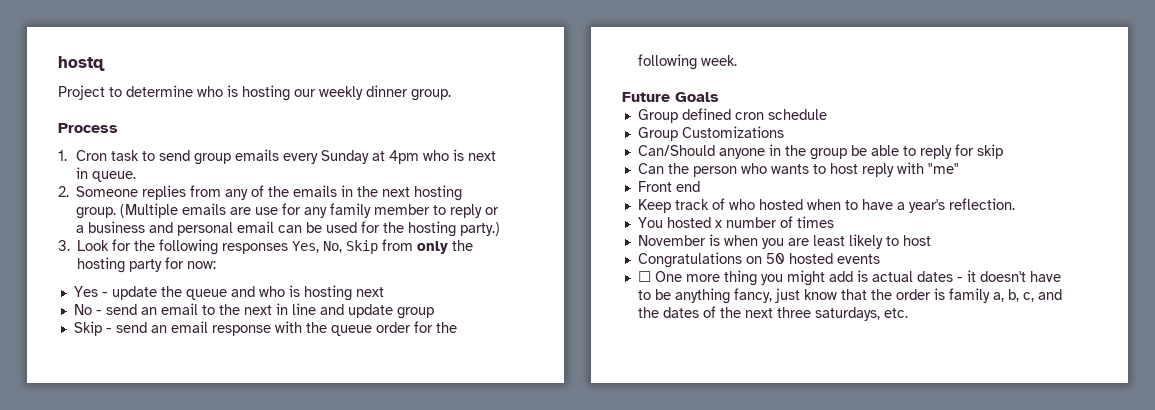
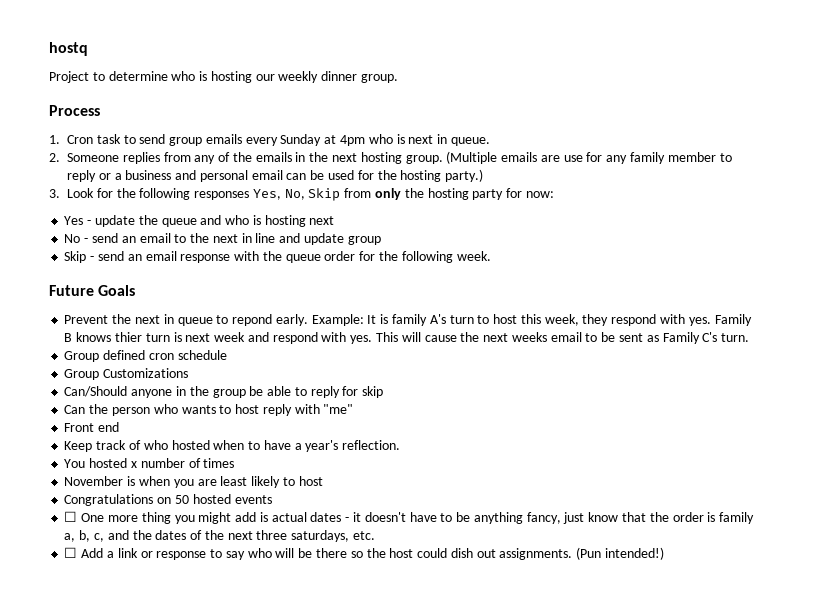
+ Prevent the next in queue to repond early. Example: It is family A's turn to host this week, they respond with yes. Family B knows thier turn is next week and respond with yes. This will cause the next weeks email to be sent as Family C's turn.
+ ☐ Add a link or response to say who will be there so the host could dish out assignments. (Pun intended!)

